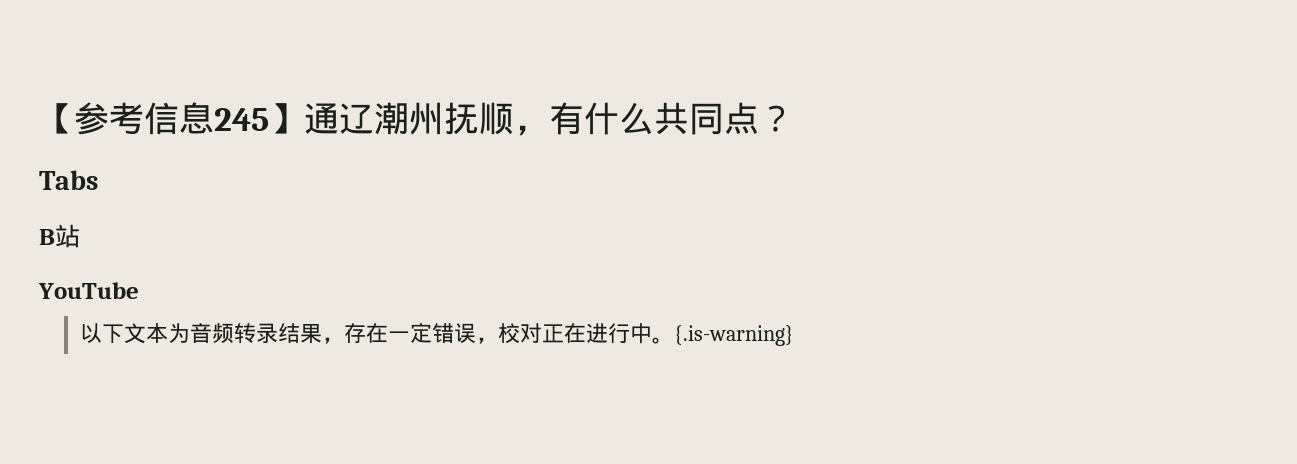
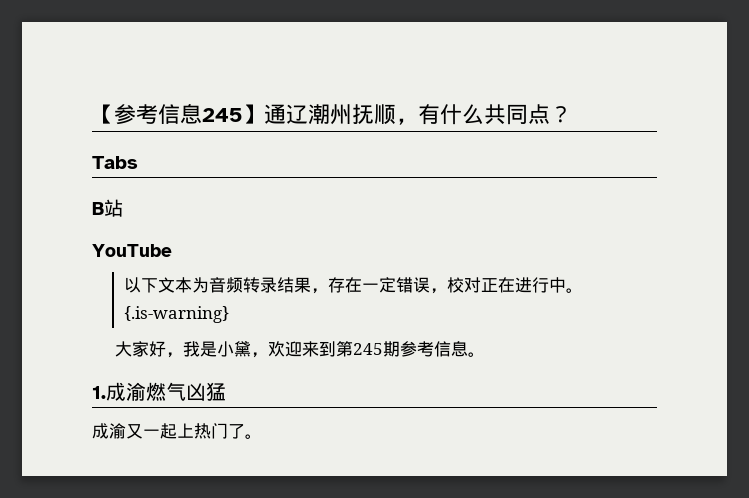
+ 大家好，我是小黛，欢迎来到第245期参考信息。
+ 1.成渝燃气凶猛
+ 成渝又一起上热门了。

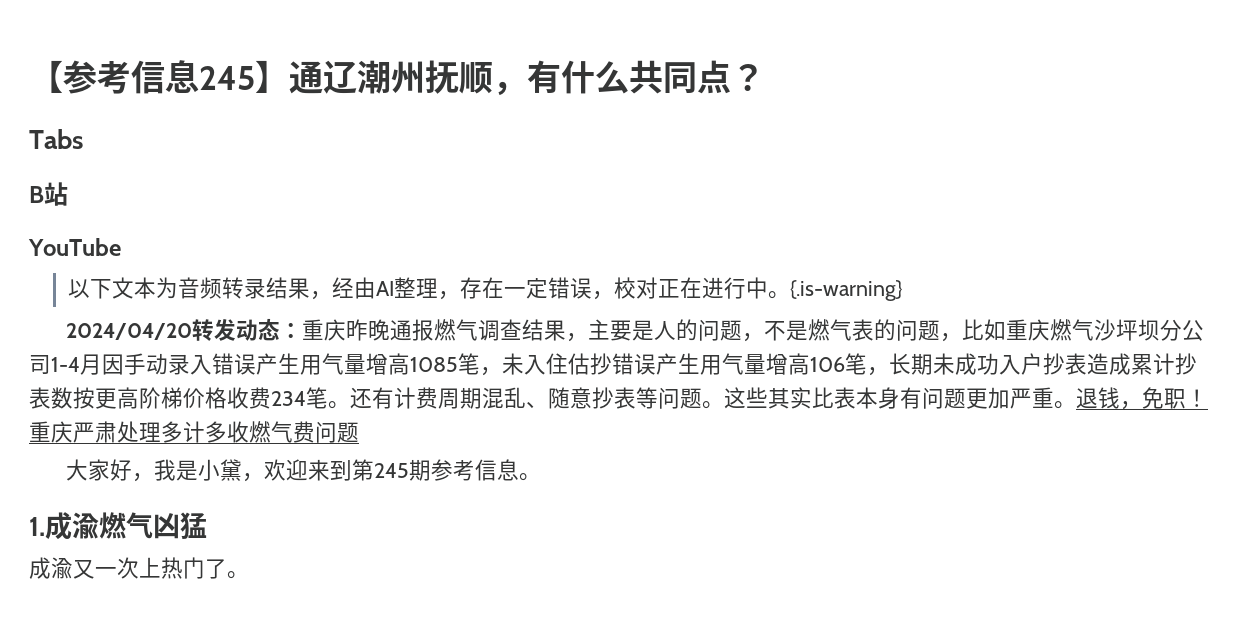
- 以下文本为音频转录结果，存在一定错误，校对正在进行中。
+ 以下文本为音频转录结果，经由AI整理，存在一定错误，校对正在进行中。
+ 2024/04/20转发动态：重庆昨晚通报燃气调查结果，主要是人的问题，不是燃气表的问题，比如重庆燃气沙坪坝分公司1-4月因手动录入错误产生用气量增高1085笔，未入住估抄错误产生用气量增高106笔，长期未成功入户抄表造成累计抄表数按更高阶梯价格收费234笔。还有计费周期混乱、随意抄表等问题。这些其实比表本身有问题更加严重。退钱，免职！重庆严肃处理多计多收燃气费问题
- 成渝又一起上热门了。
+ 成渝又一次上热门了。

